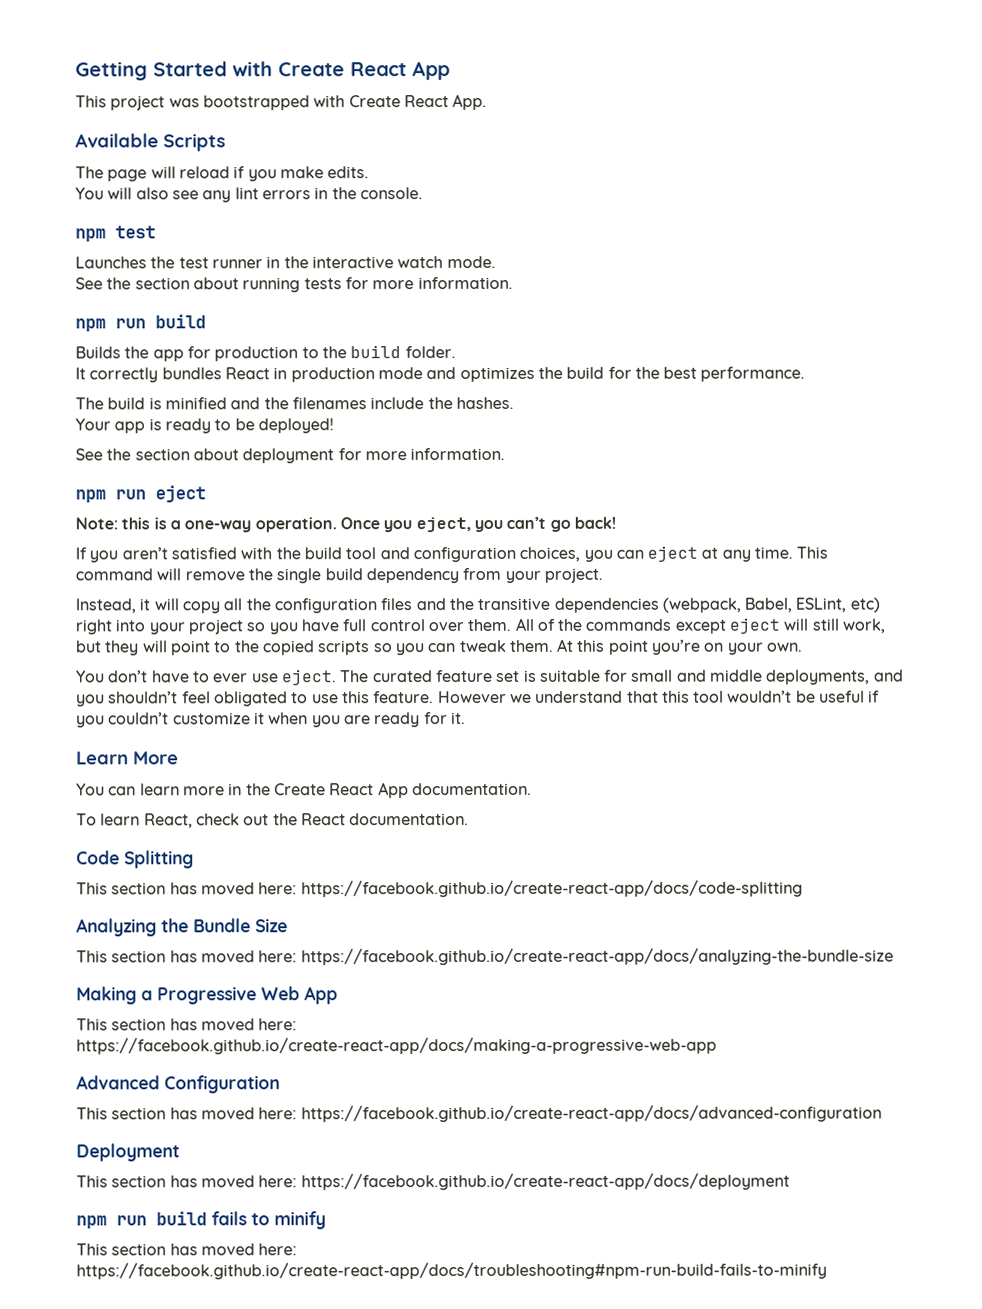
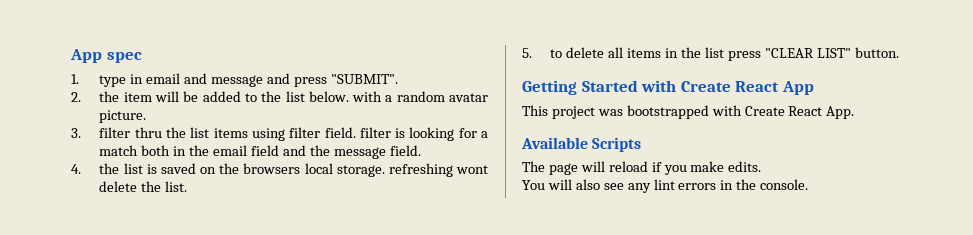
+ App spec
+ 1. type in email and message and press "SUBMIT".
+ 2. the item will be added to the list below. with a random avatar picture.
+ 3. filter thru the list items using filter field. filter is looking for a match both in the email field and the message field.
+ 4. the list is saved on the browsers local storage. refreshing wont delete the list.
+ 5. to delete all items in the list press "CLEAR LIST" button.
- npm test
- Launches the test runner in the interactive watch mode.
- See the section about running tests for more information.
- npm run build
- Builds the app for production to the build folder.
- It correctly bundles React in production mode and optimizes the build for the best performance.
- The build is minified and the filenames include the hashes.
- Your app is ready to be deployed!
- See the section about deployment for more information.
- npm run eject
- Note: this is a one-way operation. Once you eject, you can’t go back!
- If you aren’t satisfied with the build tool and configuration choices, you can eject at any time. This command will remove the single build dependency from your project.
- Instead, it will copy all the configuration files and the transitive dependencies (webpack, Babel, ESLint, etc) right into your project so you have full control over them. All of the commands except eject will still work, but they will point to the copied scripts so you can tweak them. At this point you’re on your own.
- You don’t have to ever use eject. The curated feature set is suitable for small and middle deployments, and you shouldn’t feel obligated to use this feature. However we understand that this tool wouldn’t be useful if you couldn’t customize it when you are ready for it.
- Learn More
- You can learn more in the Create React App documentation.
- To learn React, check out the React documentation.
- Code Splitting
- This section has moved here: https://facebook.github.io/create-react-app/docs/code-splitting
- Analyzing the Bundle Size
- This section has moved here: https://facebook.github.io/create-react-app/docs/analyzing-the-bundle-size
- Making a Progressive Web App
- This section has moved here: https://facebook.github.io/create-react-app/docs/making-a-progressive-web-app
- Advanced Configuration
- This section has moved here: https://facebook.github.io/create-react-app/docs/advanced-configuration
- Deployment
- This section has moved here: https://facebook.github.io/create-react-app/docs/deployment
- npm run build fails to minify
- This section has moved here: https://facebook.github.io/create-react-app/docs/troubleshooting#npm-run-build-fails-to-minify

